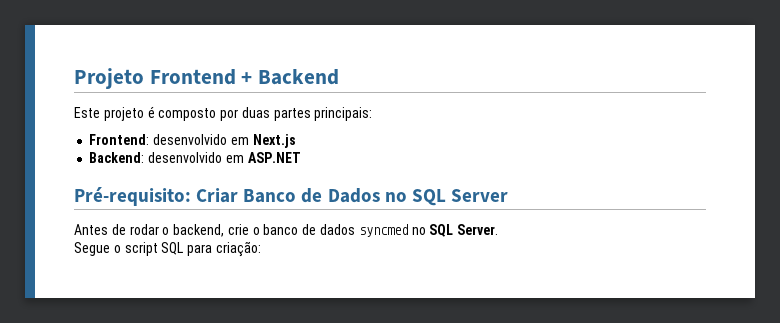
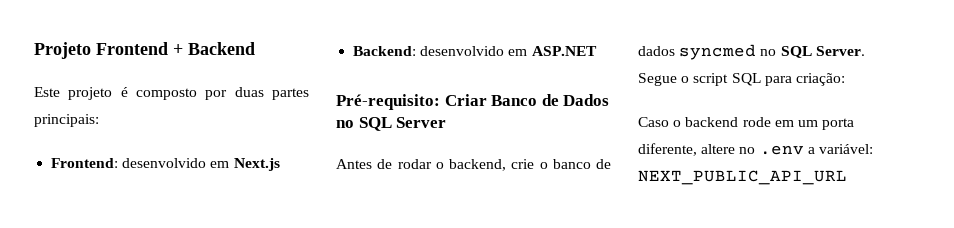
+ Caso o backend rode em um porta diferente, altere no .env a variável: NEXT_PUBLIC_API_URL

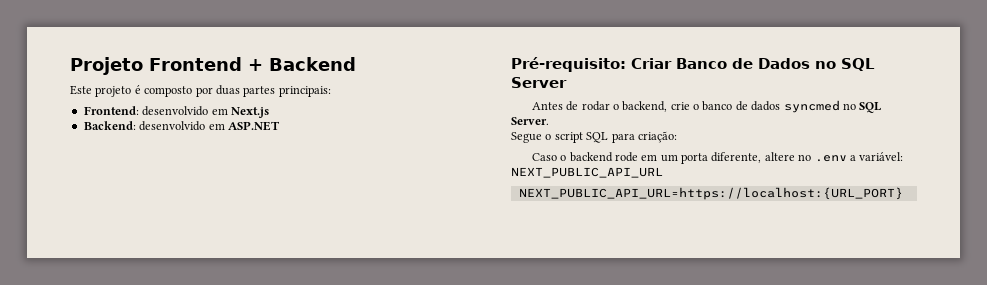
+ NEXT_PUBLIC_API_URL=https://localhost:{URL_PORT}

